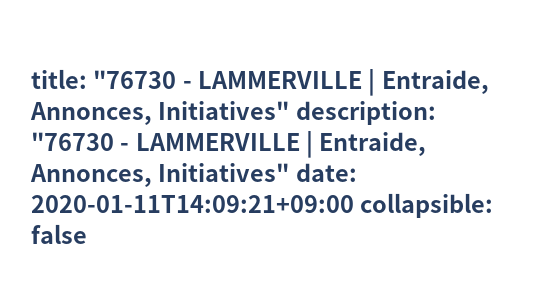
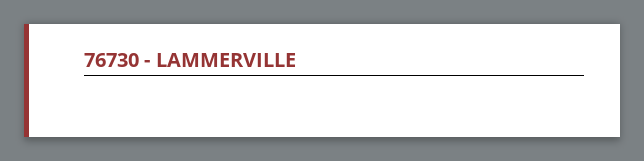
- title: "76730 - LAMMERVILLE | Entraide, Annonces, Initiatives" description: "76730 - LAMMERVILLE | Entraide, Annonces, Initiatives" date: 2020-01-11T14:09:21+09:00 collapsible: false
+ 76730 - LAMMERVILLE

